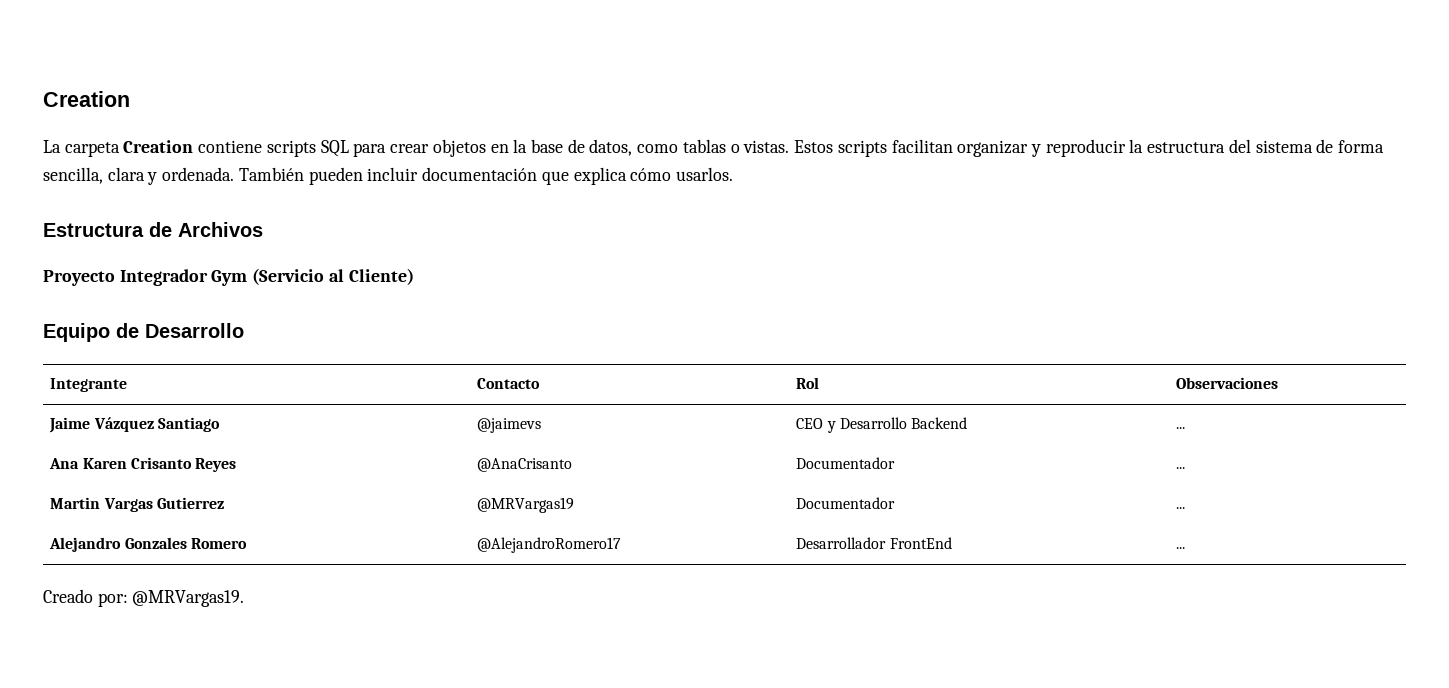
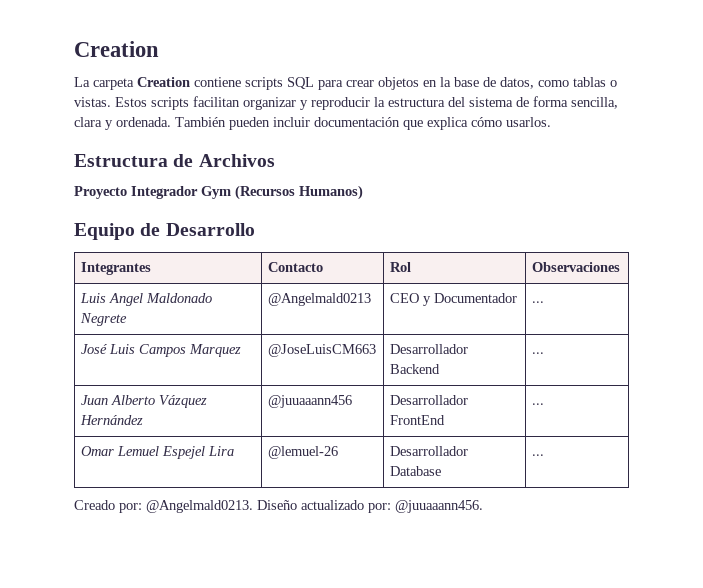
- Proyecto Integrador Gym (Servicio al Cliente)
+ Proyecto Integrador Gym (Recursos Humanos)
- Integrante | Contacto | Rol | Observaciones
+ Integrantes | Contacto | Rol | Observaciones
- Jaime Vázquez Santiago | @jaimevs | CEO y Desarrollo Backend | ...
- Ana Karen Crisanto Reyes | @AnaCrisanto | Documentador | ...
- Martin Vargas Gutierrez | @MRVargas19 | Documentador | ...
- Alejandro Gonzales Romero | @AlejandroRomero17 | Desarrollador FrontEnd | ...
- Creado por: @MRVargas19.
+ Luis Angel Maldonado Negrete | @Angelmald0213 | CEO y Documentador | ...
+ José Luis Campos Marquez | @JoseLuisCM663 | Desarrollador Backend | ...
+ Juan Alberto Vázquez Hernández | @juuaaann456 | Desarrollador FrontEnd | ...
+ Omar Lemuel Espejel Lira | @lemuel-26 | Desarrollador Database | ...
+ Creado por: @Angelmald0213. Diseño actualizado por: @juuaaann456.

